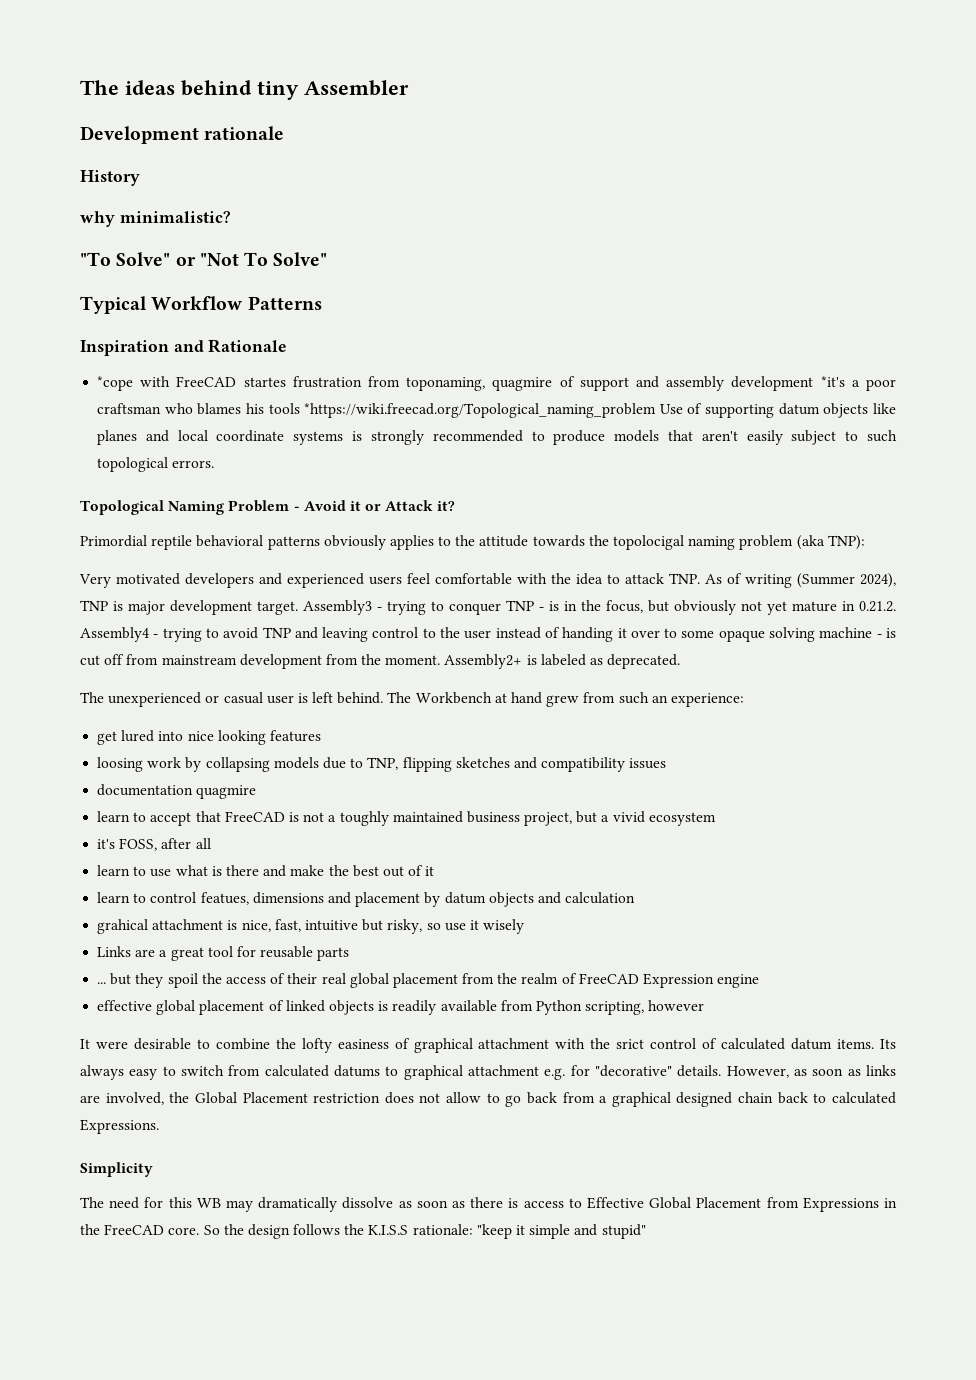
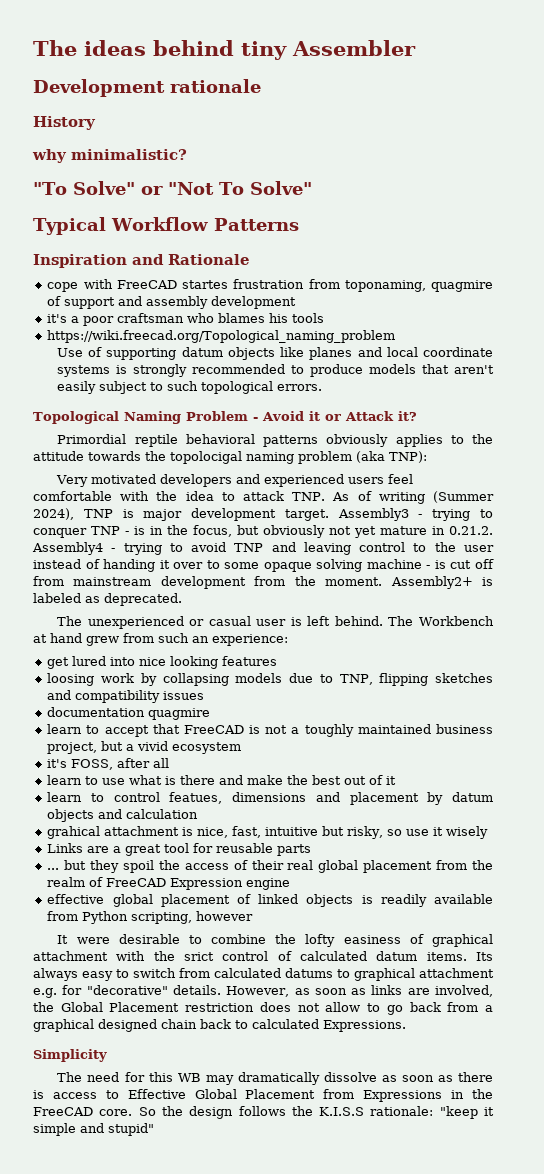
- *cope with FreeCAD startes frustration from toponaming, quagmire of support and assembly development *it's a poor craftsman who blames his tools *https://wiki.freecad.org/Topological_naming_problem Use of supporting datum objects like planes and local coordinate systems is strongly recommended to produce models that aren't easily subject to such topological errors.
+ cope with FreeCAD startes frustration from toponaming, quagmire of support and assembly development
+ it's a poor craftsman who blames his tools
+ https://wiki.freecad.org/Topological_naming_problem
+ Use of supporting datum objects like planes and local coordinate systems is strongly recommended to produce models that aren't easily subject to such topological errors.

